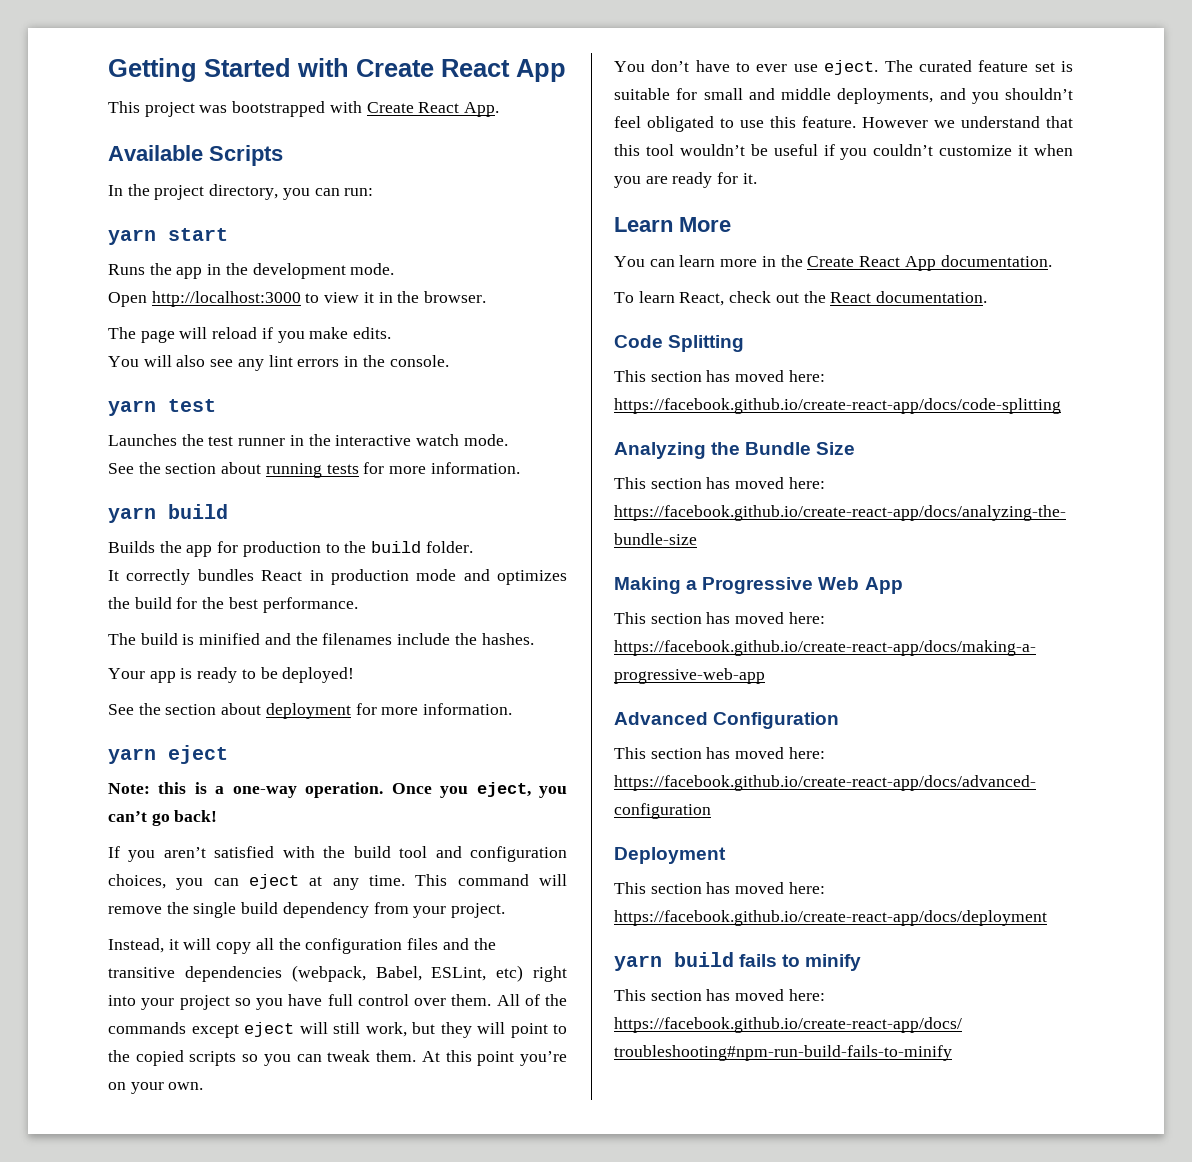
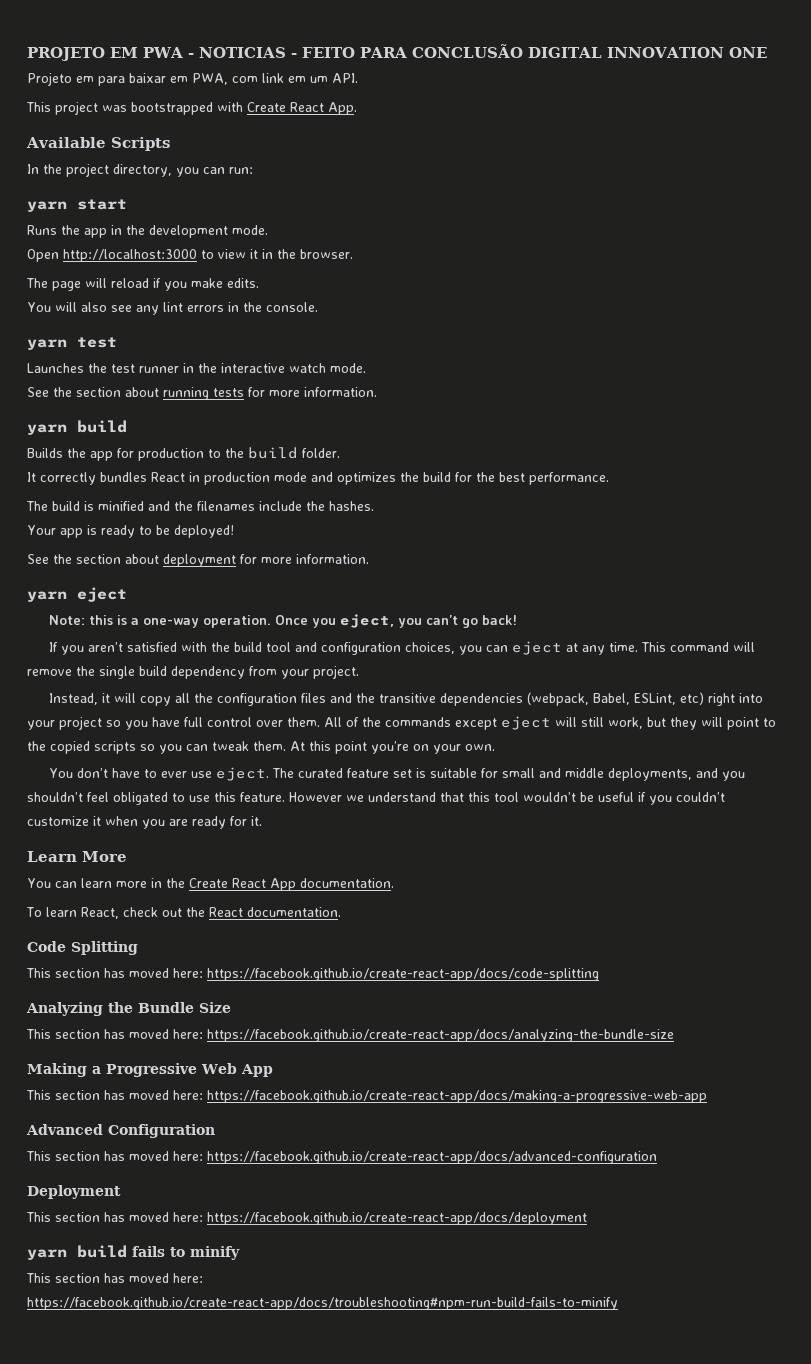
- Getting Started with Create React App
+ PROJETO EM PWA - NOTICIAS - FEITO PARA CONCLUSÃO DIGITAL INNOVATION ONE
+ Projeto em para baixar em PWA, com link em um API.

